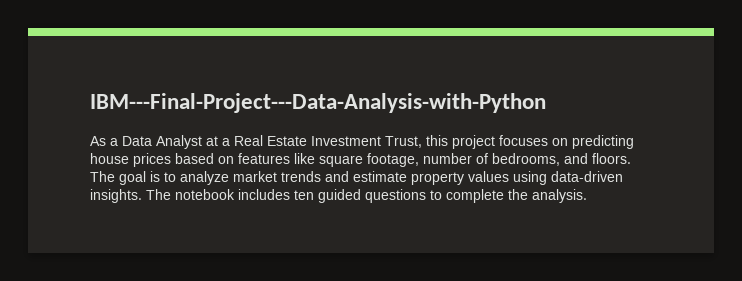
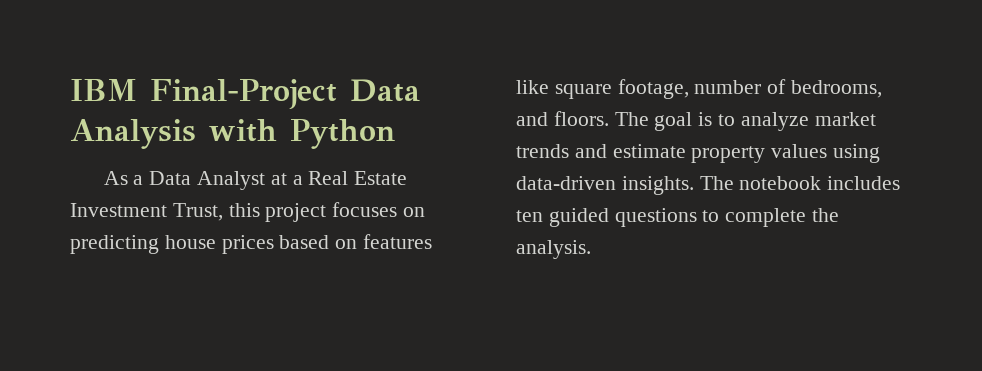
- IBM---Final-Project---Data-Analysis-with-Python
+ IBM Final-Project Data Analysis with Python

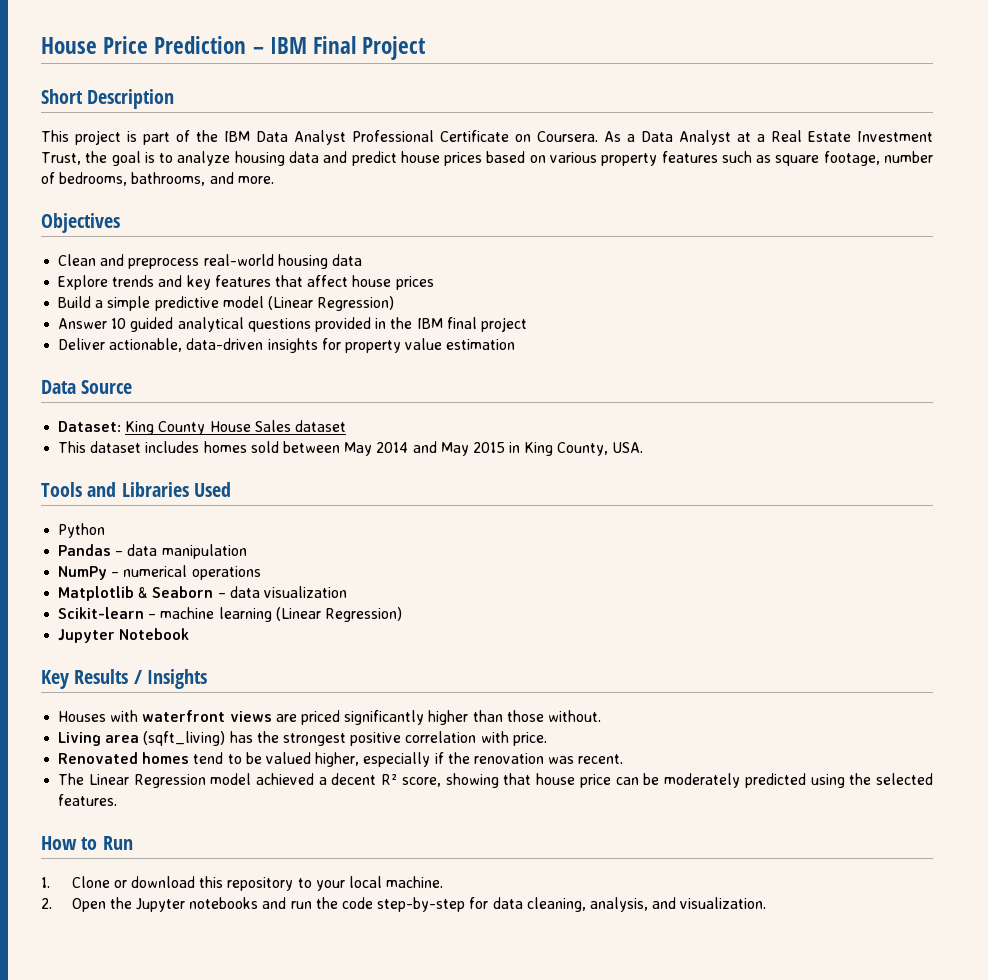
- IBM Final-Project Data Analysis with Python
- As a Data Analyst at a Real Estate Investment Trust, this project focuses on predicting house prices based on features like square footage, number of bedrooms, and floors. The goal is to analyze market trends and estimate property values using data-driven insights. The notebook includes ten guided questions to complete the analysis.
+ House Price Prediction – IBM Final Project
+ Short Description
+ This project is part of the IBM Data Analyst Professional Certificate on Coursera. As a Data Analyst at a Real Estate Investment Trust, the goal is to analyze housing data and predict house prices based on various property features such as square footage, number of bedrooms, bathrooms, and more.
+ Objectives
+ Clean and preprocess real-world housing data
+ Explore trends and key features that affect house prices
+ Build a simple predictive model (Linear Regression)
+ Answer 10 guided analytical questions provided in the IBM final project
+ Deliver actionable, data-driven insights for property value estimation
+ Data Source
+ Dataset: King County House Sales dataset
+ This dataset includes homes sold between May 2014 and May 2015 in King County, USA.
+ Tools and Libraries Used
+ Python
+ Pandas – data manipulation
+ NumPy – numerical operations
+ Matplotlib & Seaborn – data visualization
+ Scikit-learn – machine learning (Linear Regression)
+ Jupyter Notebook
+ Key Results / Insights
+ Houses with waterfront views are priced significantly higher than those without.
+ Living area (sqft_living) has the strongest positive correlation with price.
+ Renovated homes tend to be valued higher, especially if the renovation was recent.
+ The Linear Regression model achieved a decent R² score, showing that house price can be moderately predicted using the selected features.
+ How to Run
+ 1. Clone or download this repository to your local machine.
+ 2. Open the Jupyter notebooks and run the code step-by-step for data cleaning, analysis, and visualization.

